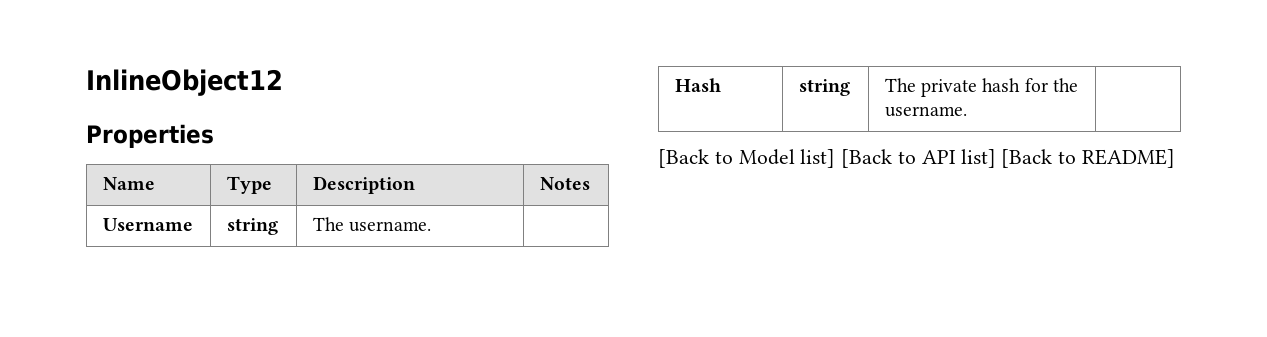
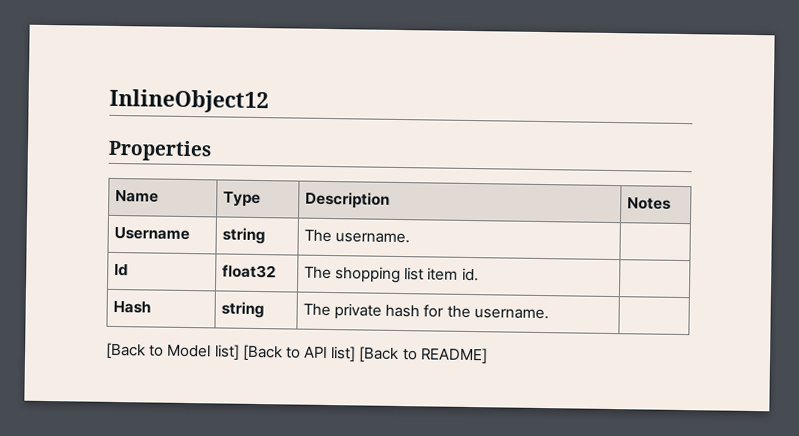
+ Id | float32 | The shopping list item id. |

